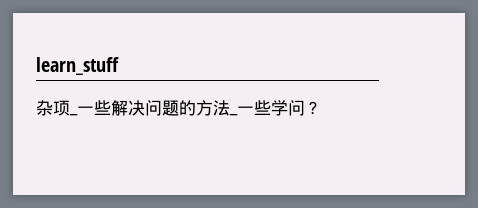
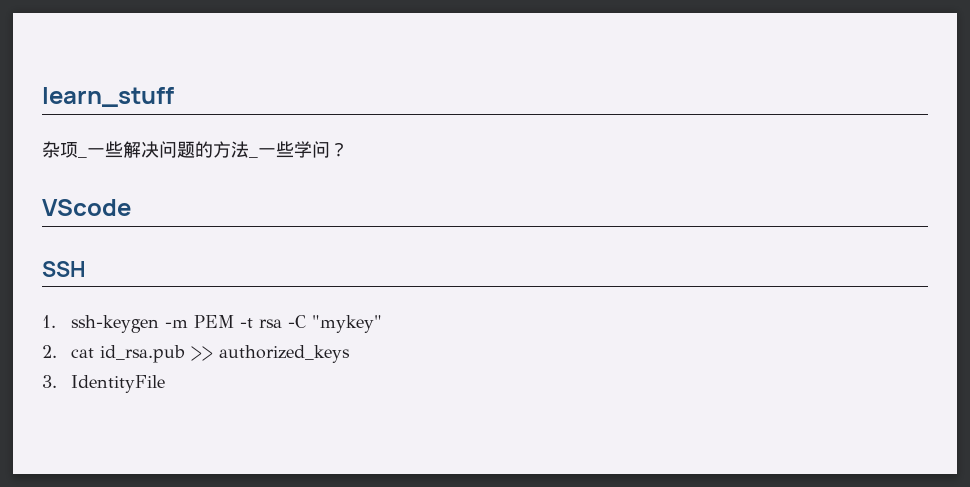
+ VScode
+ SSH
+ 1. ssh-keygen -m PEM -t rsa -C "mykey"
+ 2. cat id_rsa.pub >> authorized_keys
+ 3. IdentityFile

